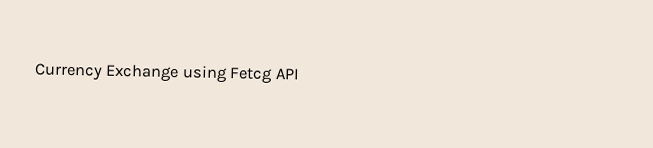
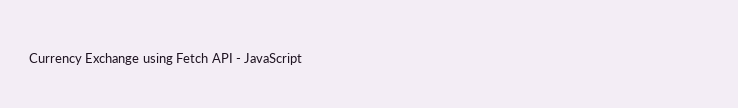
- Currency Exchange using Fetcg API
+ Currency Exchange using Fetch API - JavaScript

